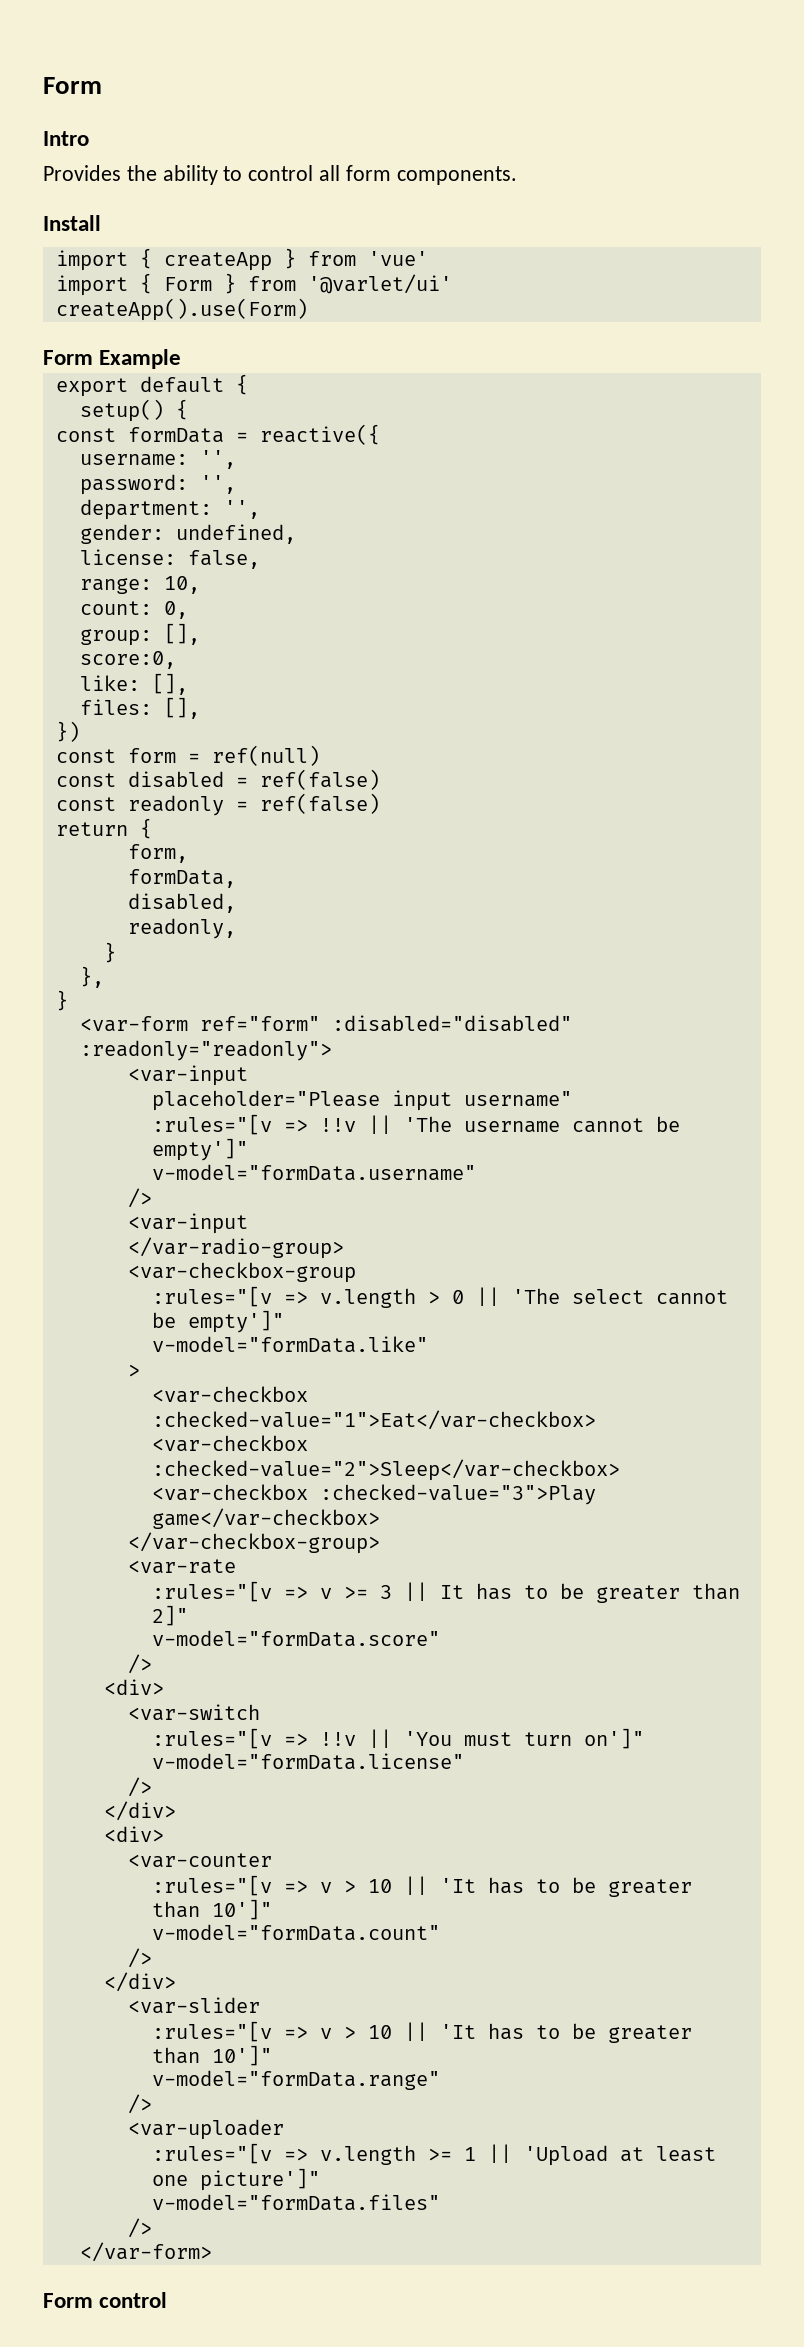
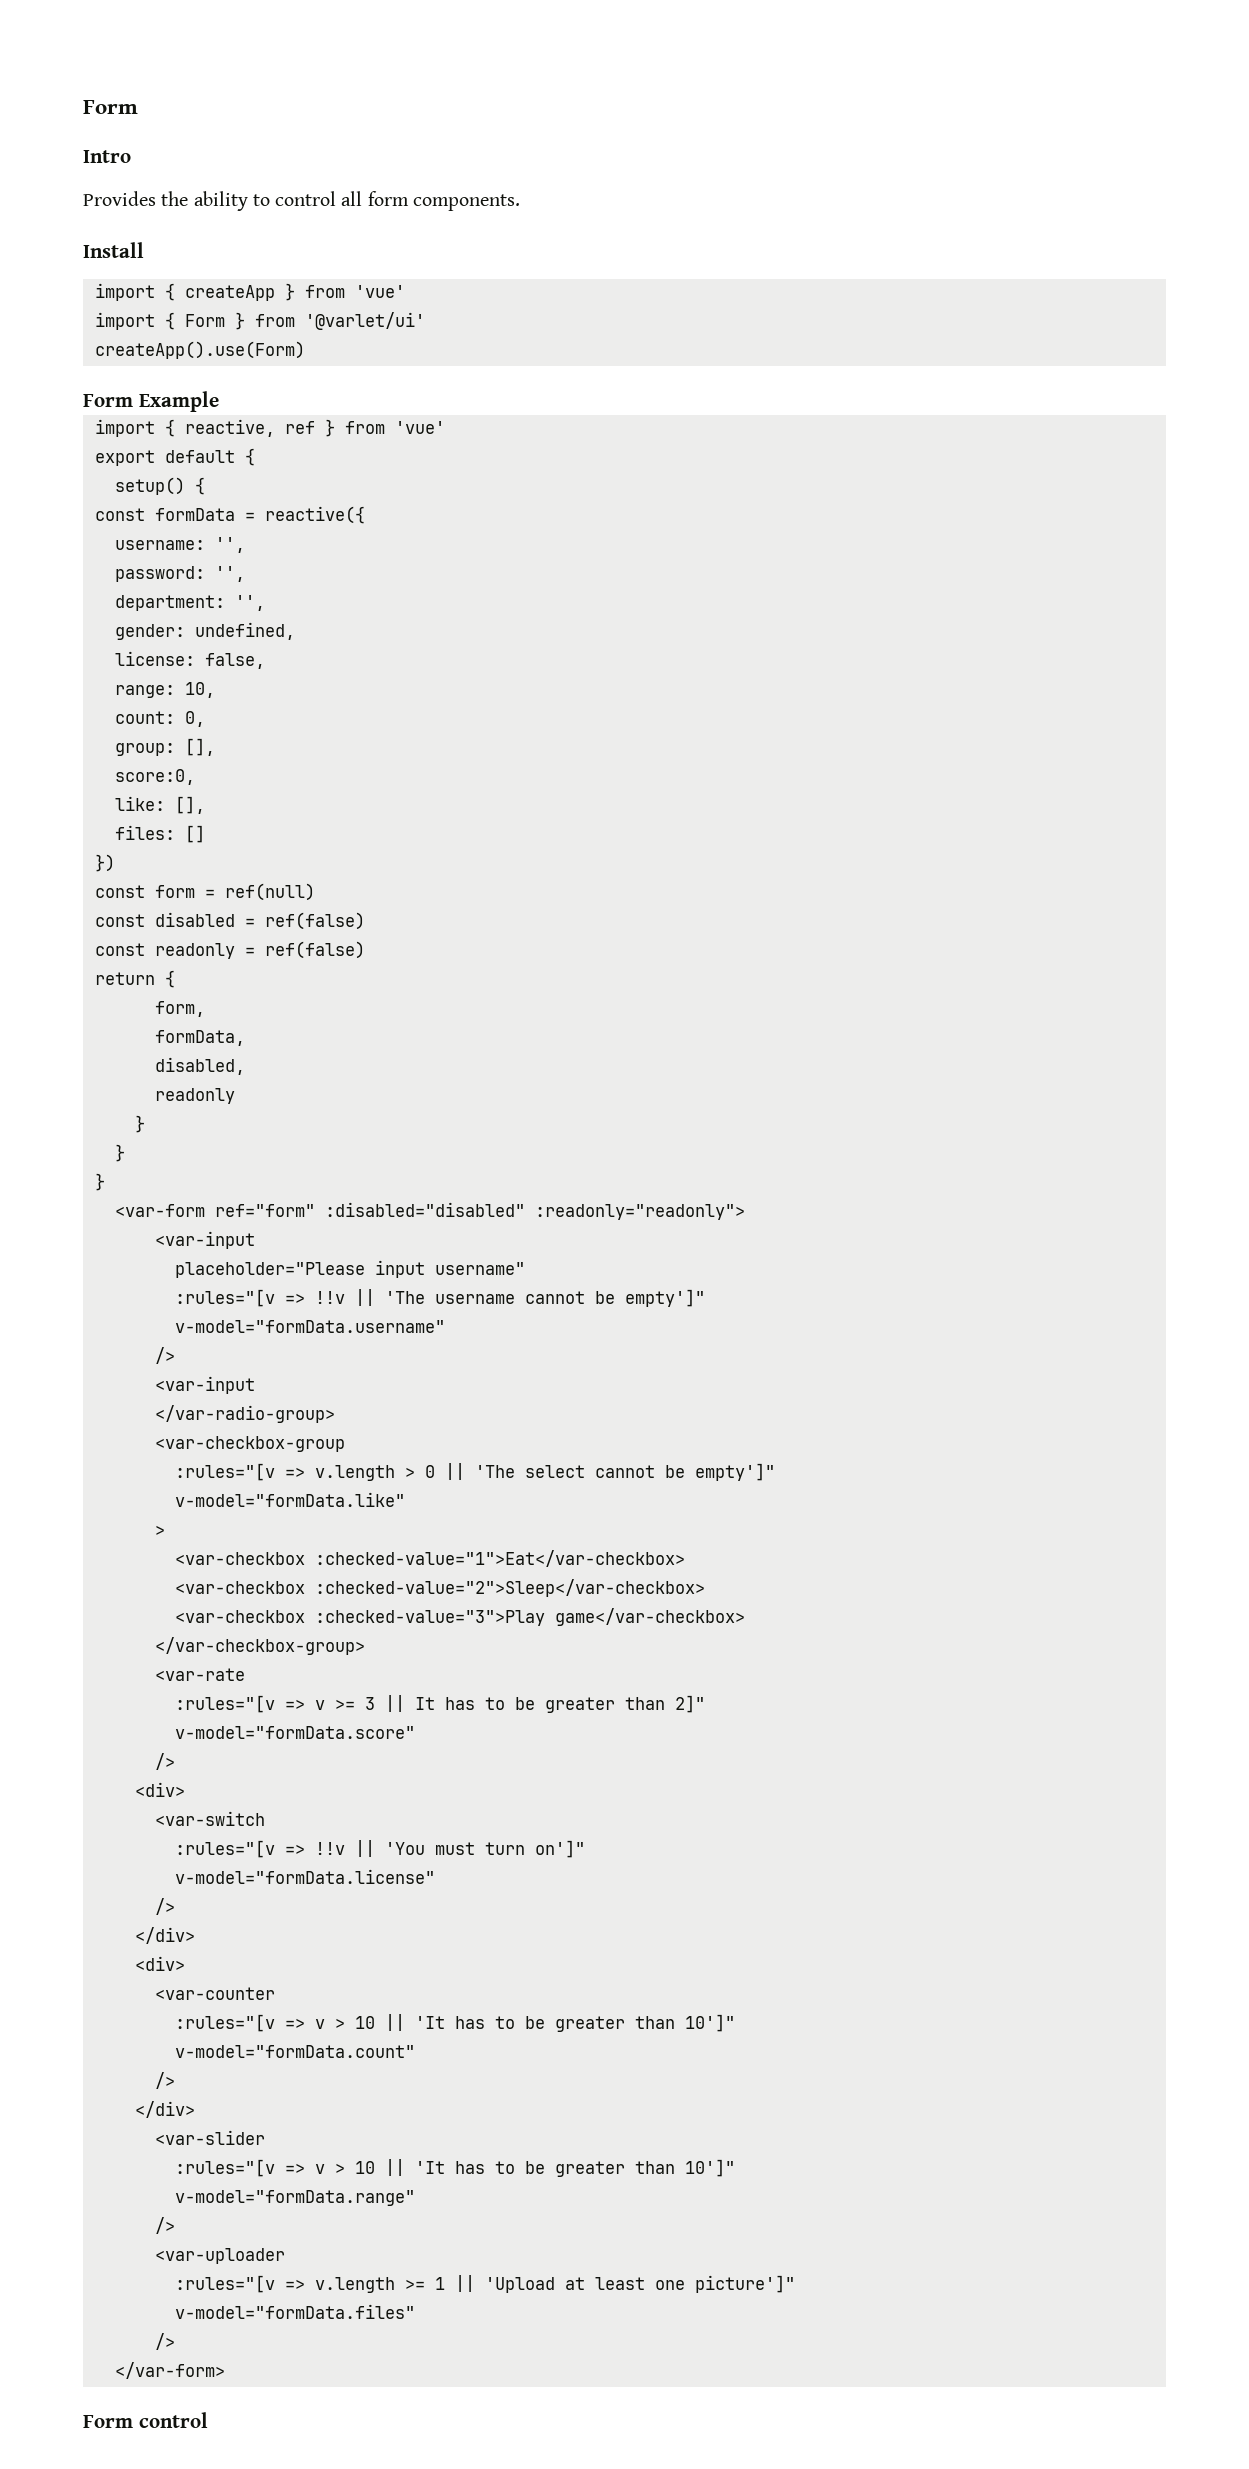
+ import { reactive, ref } from 'vue'
- files: [],
+ files: []
  disabled,
- readonly,
+ readonly
  }
- },
+ }

